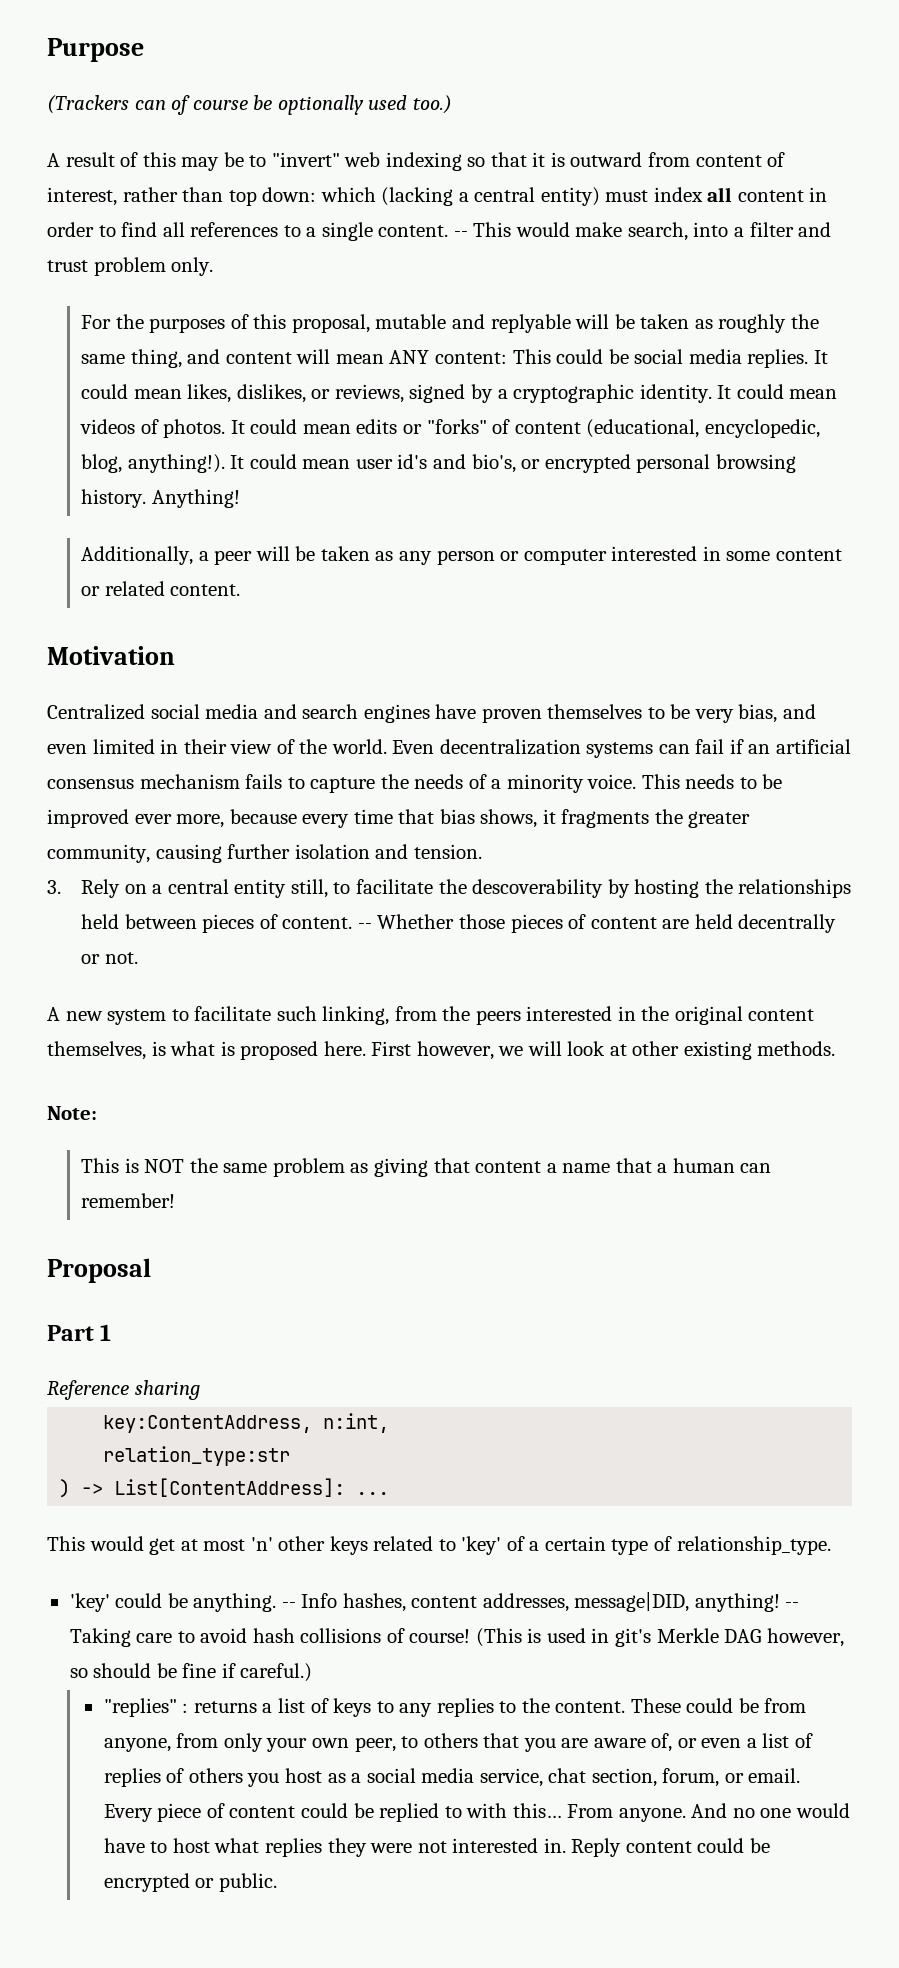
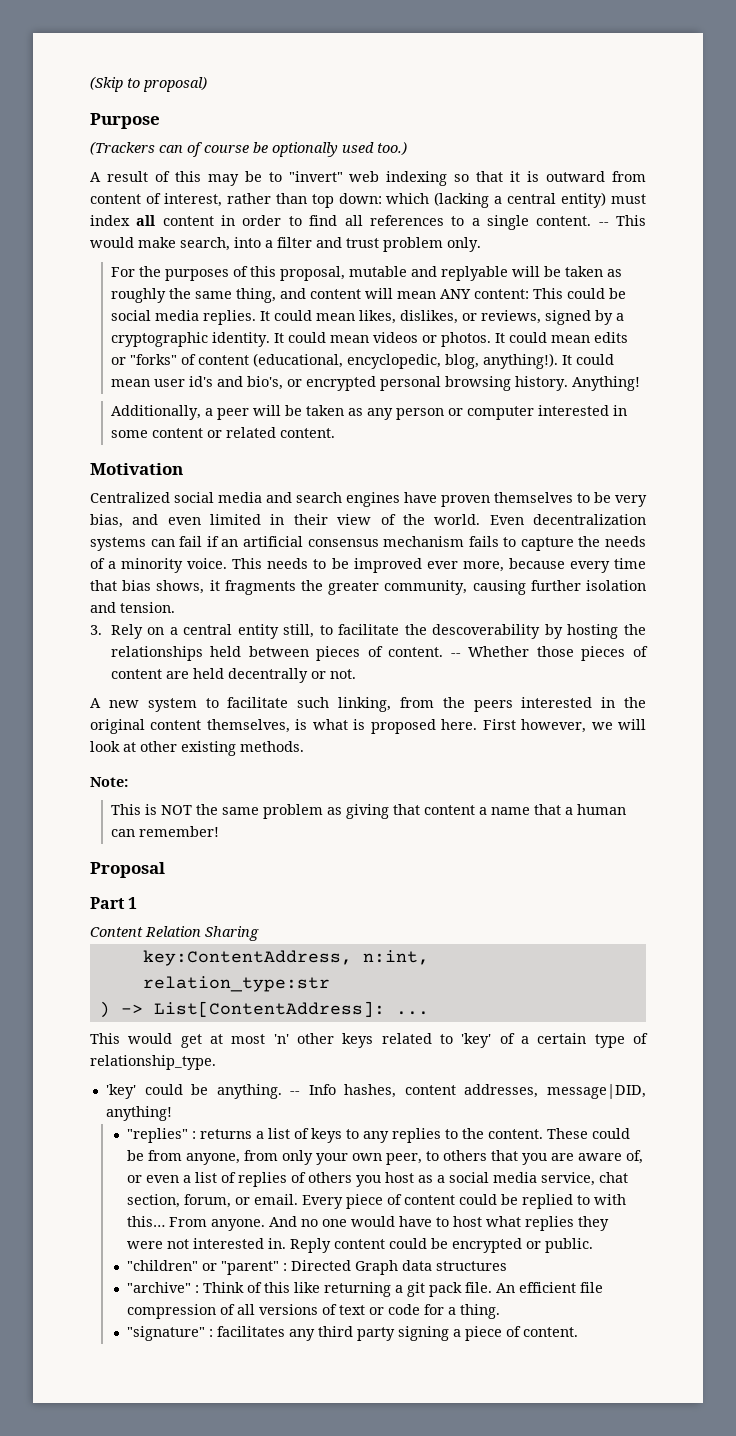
+ (Skip to proposal)
- It could mean videos of photos.
+ It could mean videos or photos.
- Reference sharing
+ Content Relation Sharing
- -- Taking care to avoid hash collisions of course! (This is used in git's Merkle DAG however, so should be fine if careful.)
+ "children" or "parent" : Directed Graph data structures
+ "archive" : Think of this like returning a git pack file. An efficient file compression of all versions of text or code for a thing.
+ "signature" : facilitates any third party signing a piece of content.

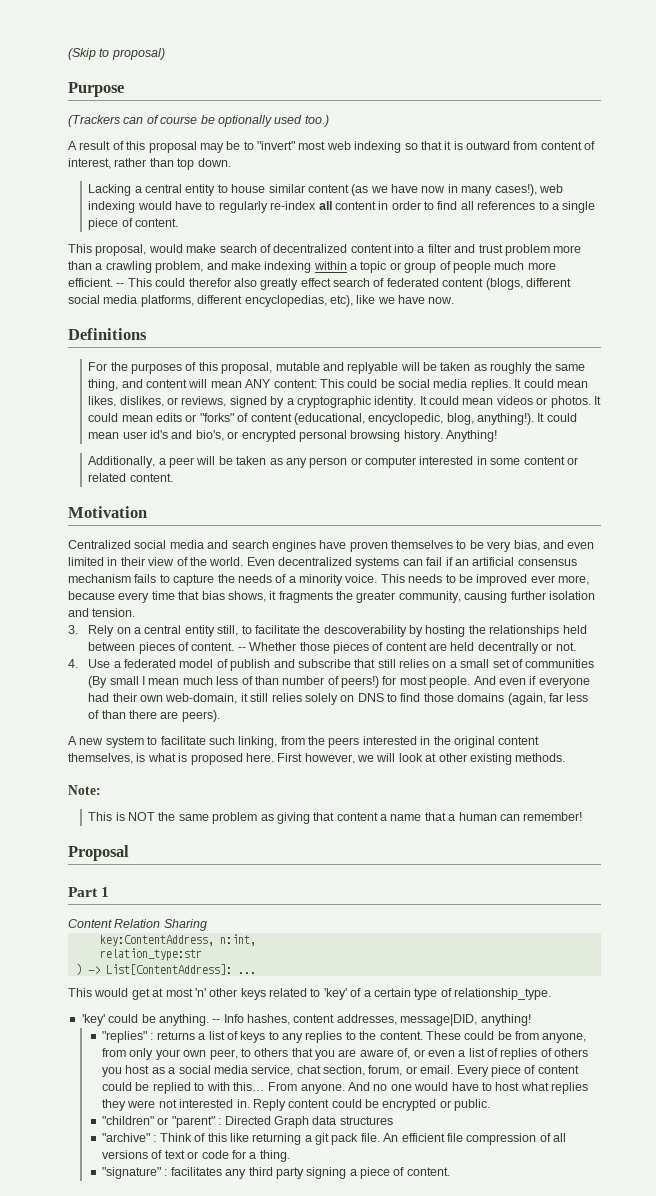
- A result of this may be to "invert" web indexing so that it is outward from content of interest, rather than top down: which (lacking a central entity) must index all content in order to find all references to a single content. -- This would make search, into a filter and trust problem only.
+ A result of this proposal may be to "invert" most web indexing so that it is outward from content of interest, rather than top down.
+ Lacking a central entity to house similar content (as we have now in many cases!), web indexing would have to regularly re-index all content in order to find all references to a single piece of content.
+ This proposal, would make search of decentralized content into a filter and trust problem more than a crawling problem, and make indexing within a topic or group of people much more efficient. -- This could therefor also greatly effect search of federated content (blogs, different social media platforms, different encyclopedias, etc), like we have now.
+ Definitions
- Even decentralization systems can fail if an artificial consensus mechanism fails to capture the needs of a minority voice.
+ Even decentralized systems can fail if an artificial consensus mechanism fails to capture the needs of a minority voice.
+ 4. Use a federated model of publish and subscribe that still relies on a small set of communities (By small I mean much less of than number of peers!) for most people. And even if everyone had their own web-domain, it still relies solely on DNS to find those domains (again, far less of than there are peers).

